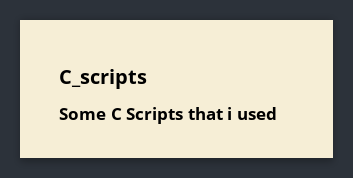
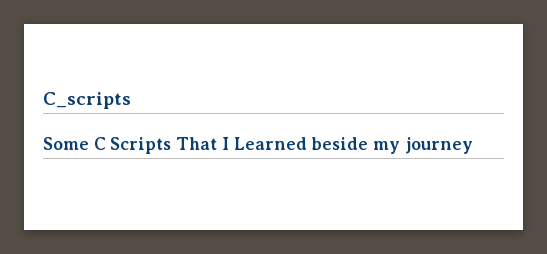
- Some C Scripts that i used
+ Some C Scripts That I Learned beside my journey

